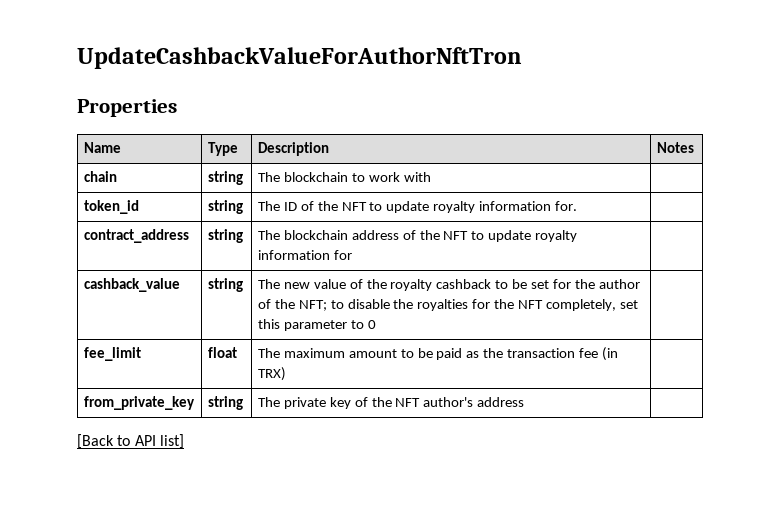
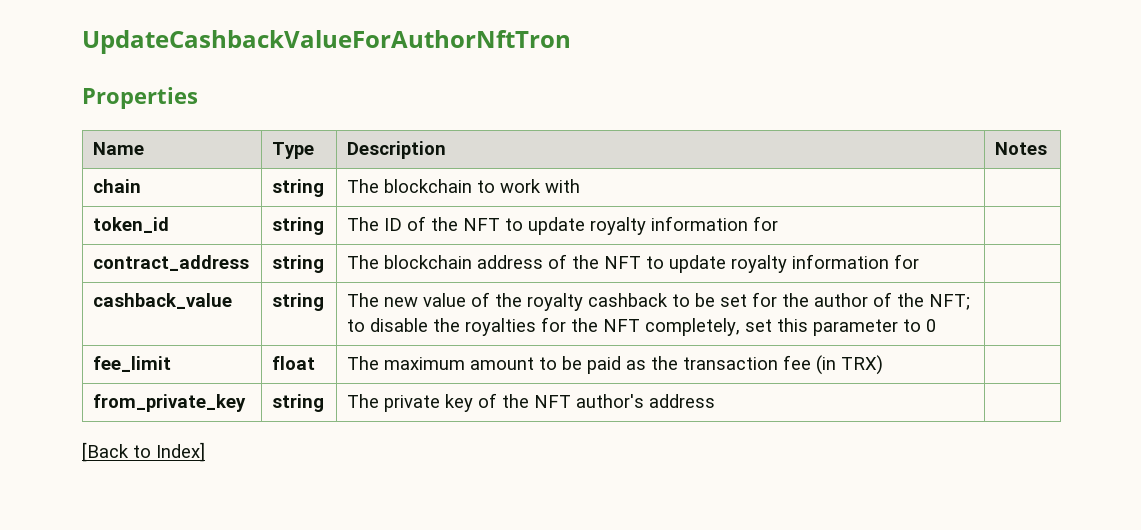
- token_id | string | The ID of the NFT to update royalty information for. |
+ token_id | string | The ID of the NFT to update royalty information for |
- [Back to API list]
+ [Back to Index]

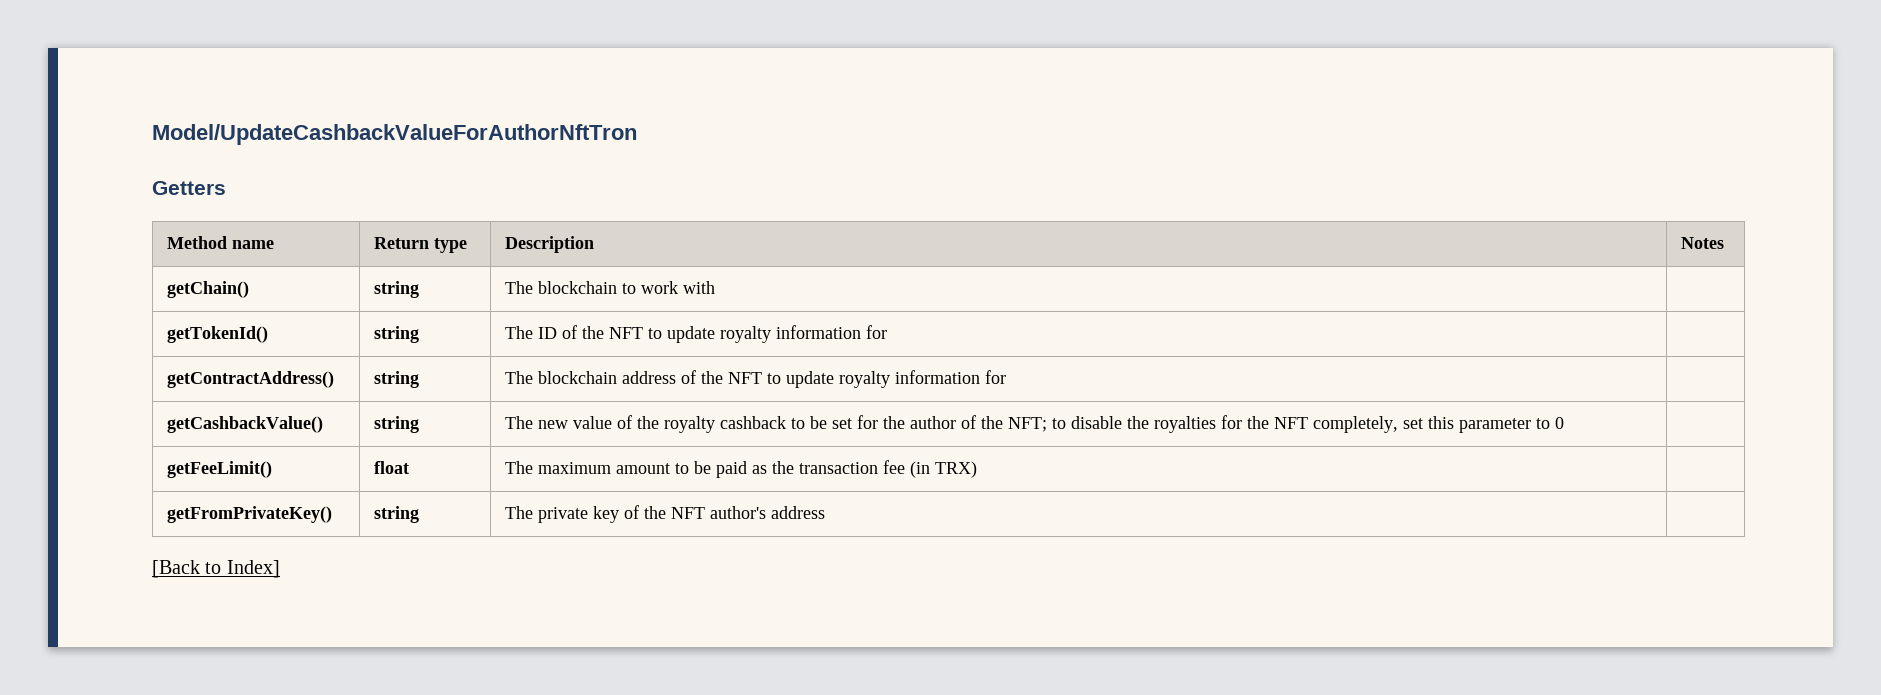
- UpdateCashbackValueForAuthorNftTron
- Properties
- Name | Type | Description | Notes
+ Model/UpdateCashbackValueForAuthorNftTron
+ Getters
+ Method name | Return type | Description | Notes
- chain | string | The blockchain to work with |
+ getChain() | string | The blockchain to work with |
- token_id | string | The ID of the NFT to update royalty information for |
+ getTokenId() | string | The ID of the NFT to update royalty information for |
- contract_address | string | The blockchain address of the NFT to update royalty information for |
+ getContractAddress() | string | The blockchain address of the NFT to update royalty information for |
- cashback_value | string | The new value of the royalty cashback to be set for the author of the NFT; to disable the royalties for the NFT completely, set this parameter to 0 |
+ getCashbackValue() | string | The new value of the royalty cashback to be set for the author of the NFT; to disable the royalties for the NFT completely, set this parameter to 0 |
- fee_limit | float | The maximum amount to be paid as the transaction fee (in TRX) |
+ getFeeLimit() | float | The maximum amount to be paid as the transaction fee (in TRX) |
- from_private_key | string | The private key of the NFT author's address |
+ getFromPrivateKey() | string | The private key of the NFT author's address |

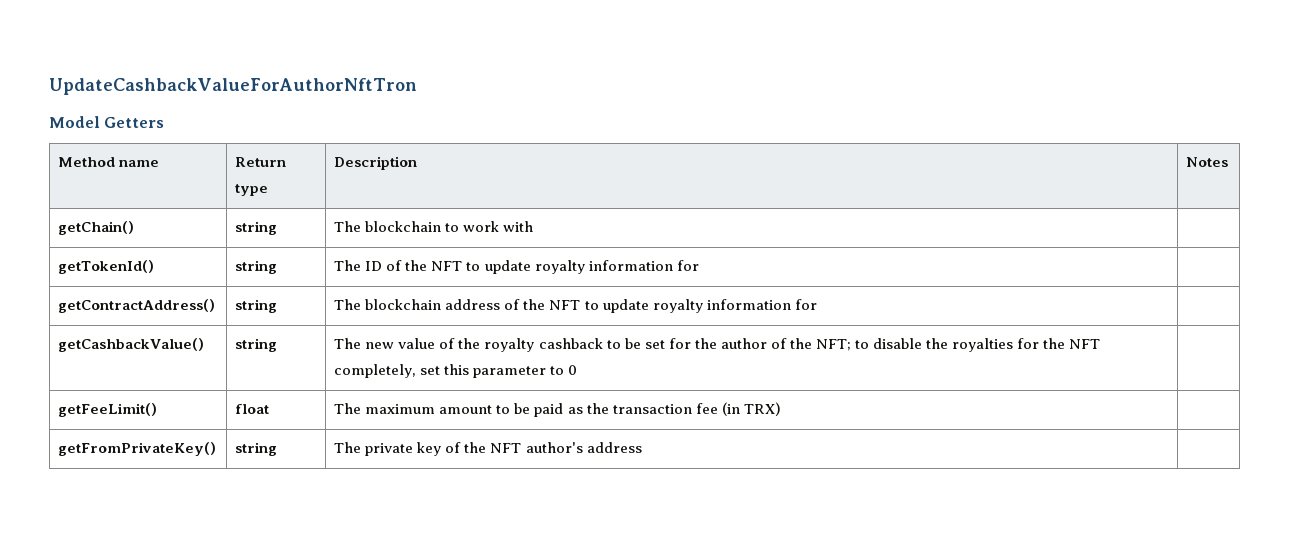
- Model/UpdateCashbackValueForAuthorNftTron
- Getters
+ UpdateCashbackValueForAuthorNftTron
+ Model Getters
- [Back to Index]

